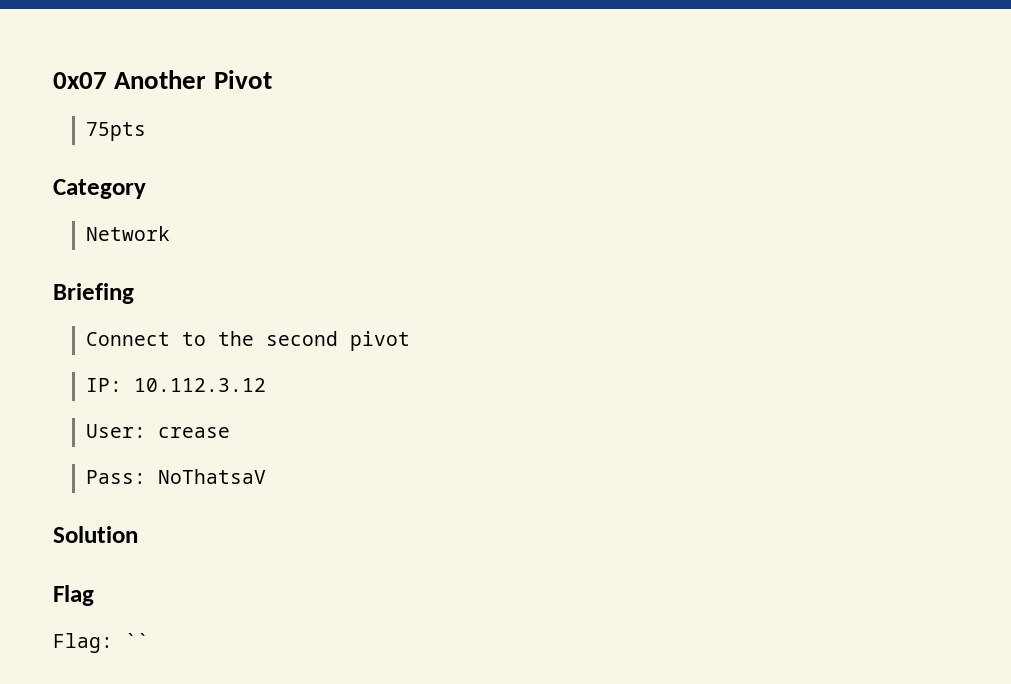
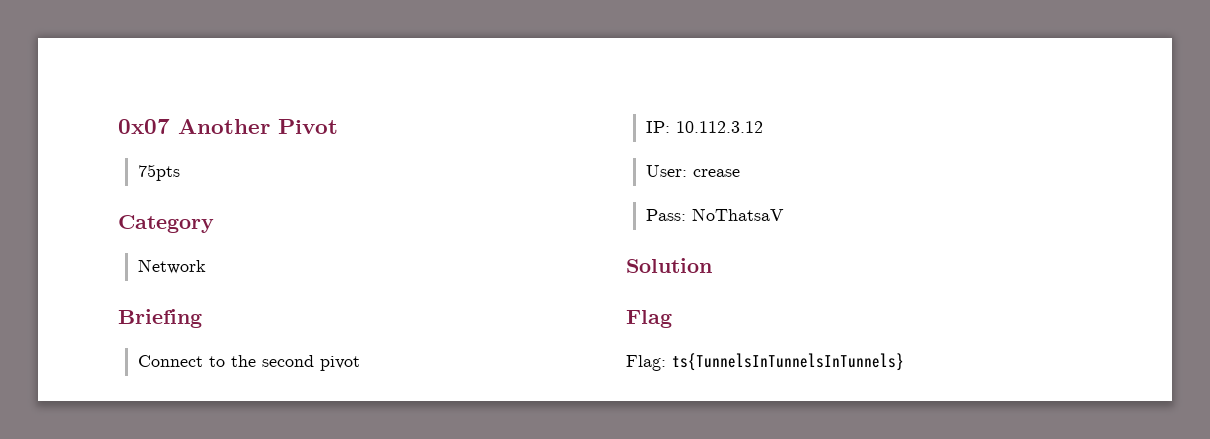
- Flag: ``
+ Flag: ts{TunnelsInTunnelsInTunnels}

